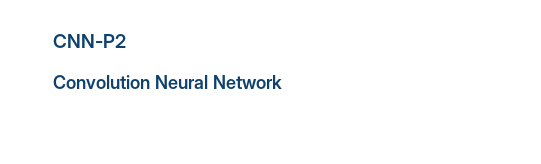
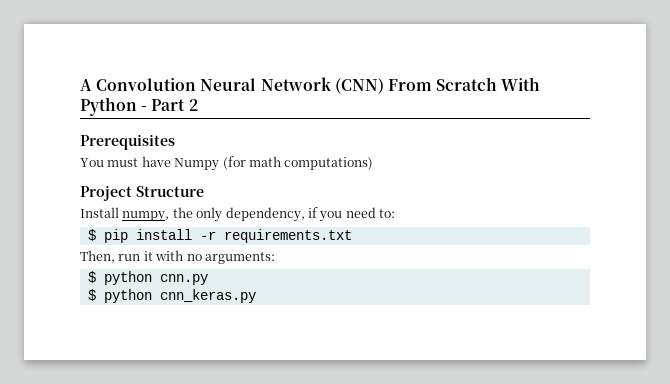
- CNN-P2
- Convolution Neural Network
+ A Convolution Neural Network (CNN) From Scratch With Python - Part 2
+ Prerequisites
+ You must have Numpy (for math computations)
+ Project Structure
+ Install numpy, the only dependency, if you need to:
+ $ pip install -r requirements.txt
+ Then, run it with no arguments:
+ $ python cnn.py
+ $ python cnn_keras.py

